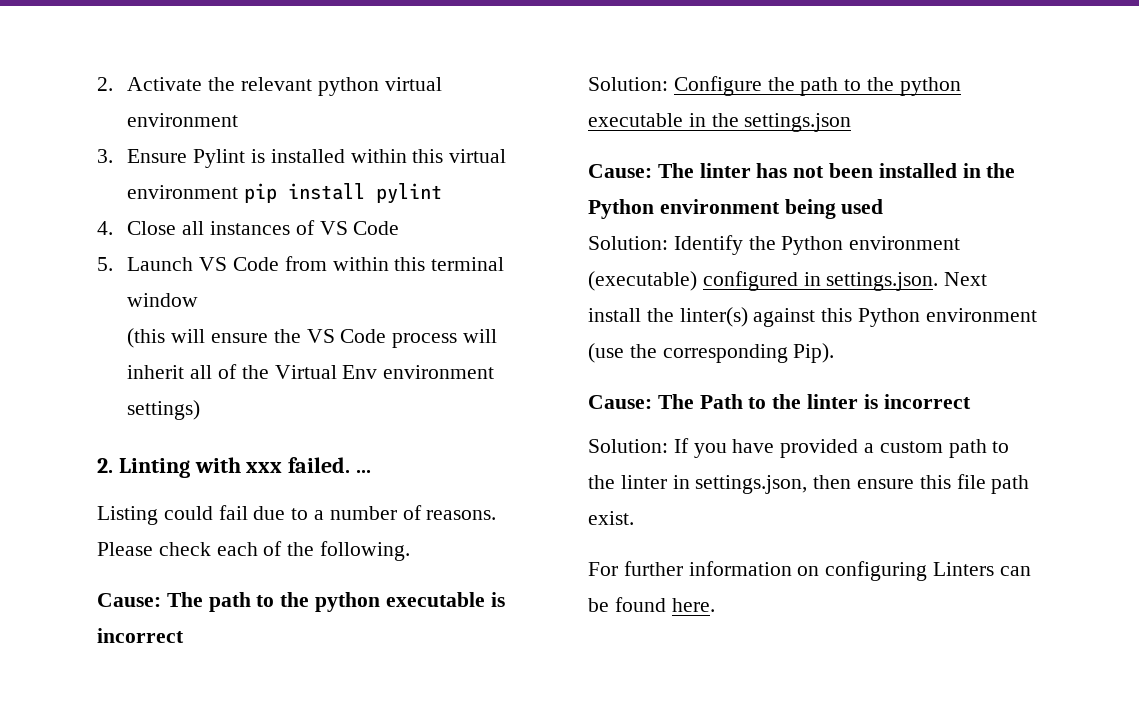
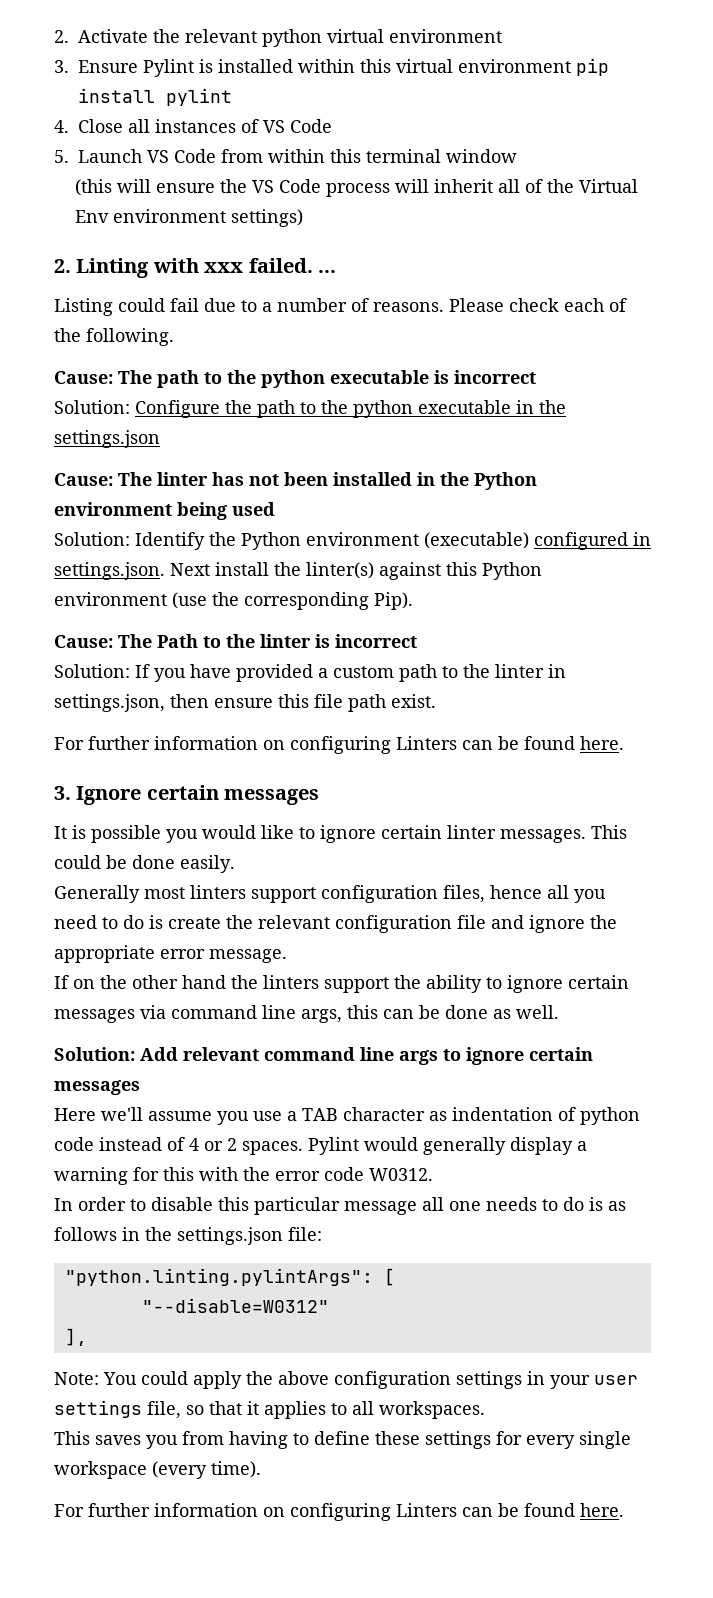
+ 3. Ignore certain messages
+ It is possible you would like to ignore certain linter messages. This could be done easily.
+ Generally most linters support configuration files, hence all you need to do is create the relevant configuration file and ignore the appropriate error message.
+ If on the other hand the linters support the ability to ignore certain messages via command line args, this can be done as well.
+ Solution: Add relevant command line args to ignore certain messages
+ Here we'll assume you use a TAB character as indentation of python code instead of 4 or 2 spaces. Pylint would generally display a warning for this with the error code W0312.
+ In order to disable this particular message all one needs to do is as follows in the settings.json file:
+ "python.linting.pylintArgs": [
+ "--disable=W0312"
+ ],
+ Note: You could apply the above configuration settings in your user settings file, so that it applies to all workspaces.
+ This saves you from having to define these settings for every single workspace (every time).
+ For further information on configuring Linters can be found here.

